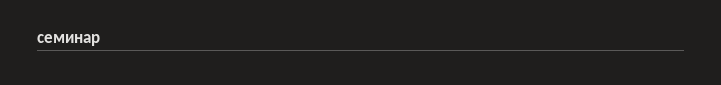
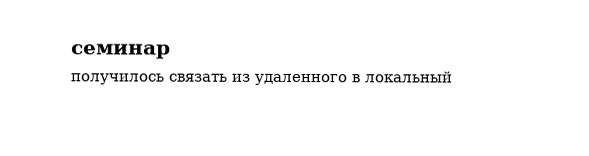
+ получилось связать из удаленного в локальный

